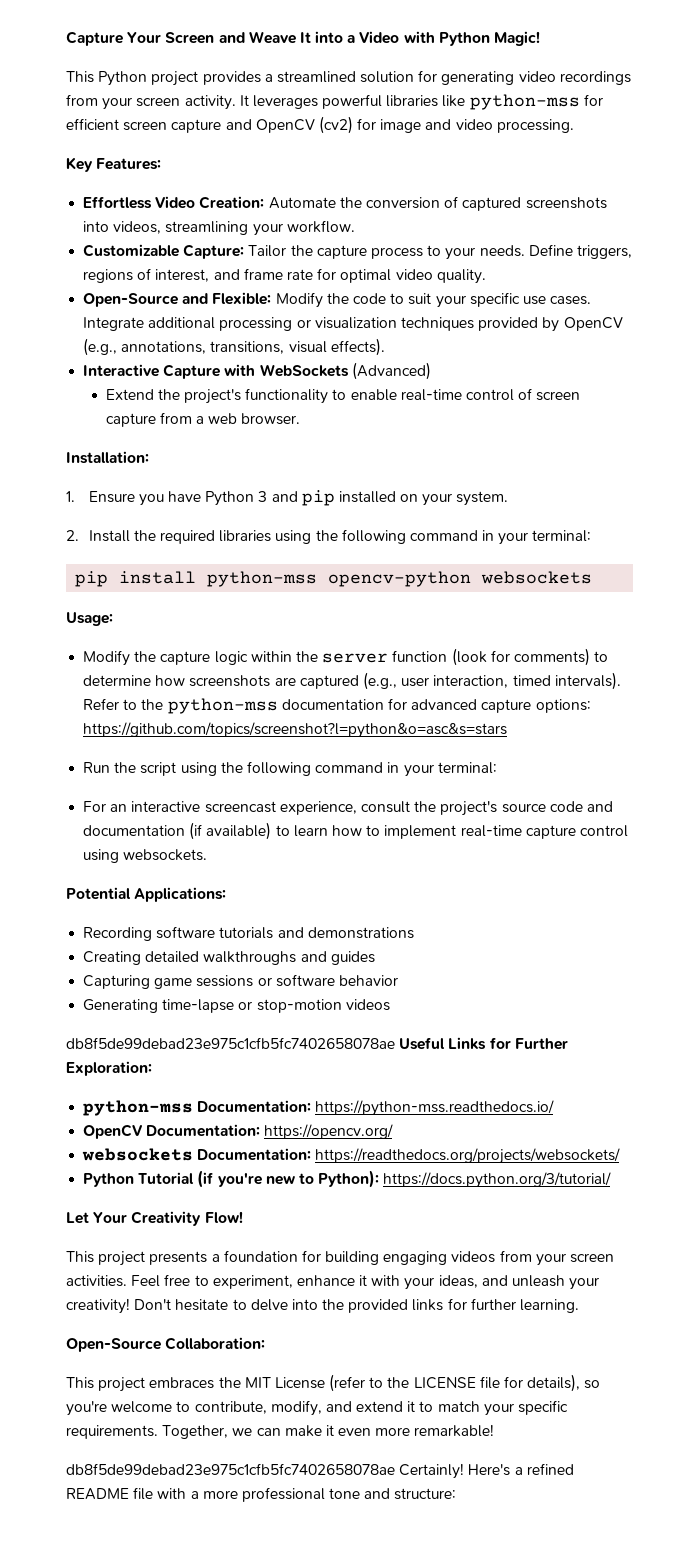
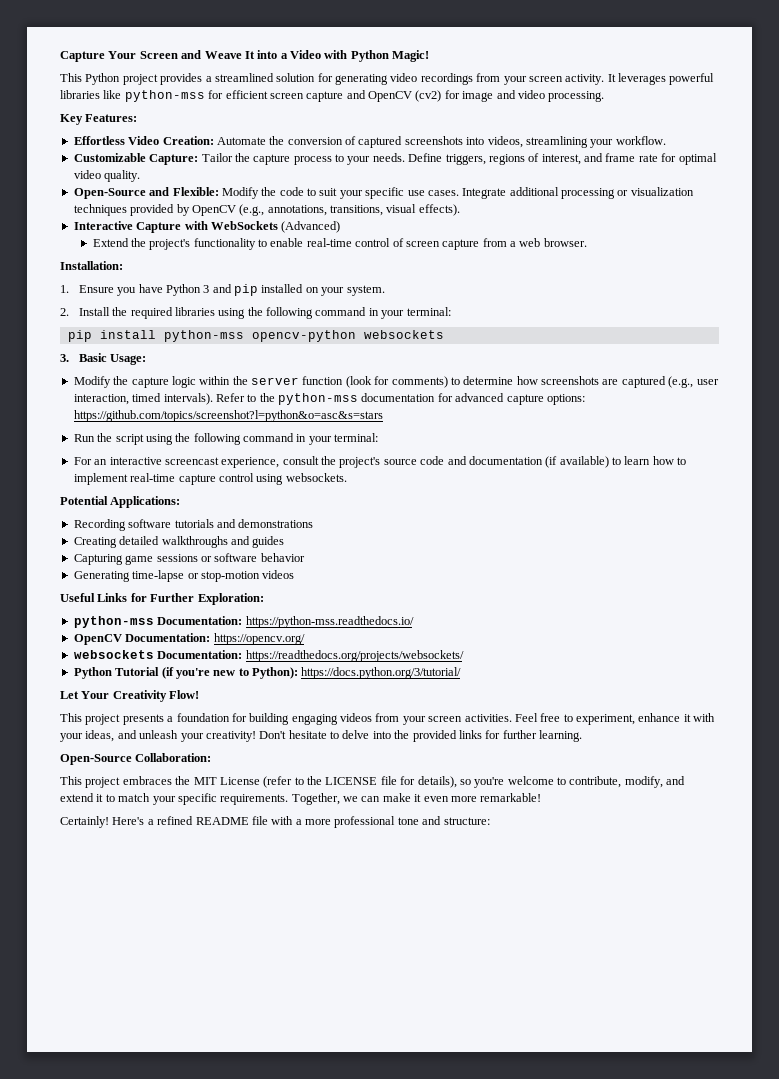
- Usage:
+ 3. Basic Usage:
- db8f5de99debad23e975c1cfb5fc7402658078ae Useful Links for Further Exploration:
+ Useful Links for Further Exploration:
- db8f5de99debad23e975c1cfb5fc7402658078ae Certainly!
+ Certainly!

